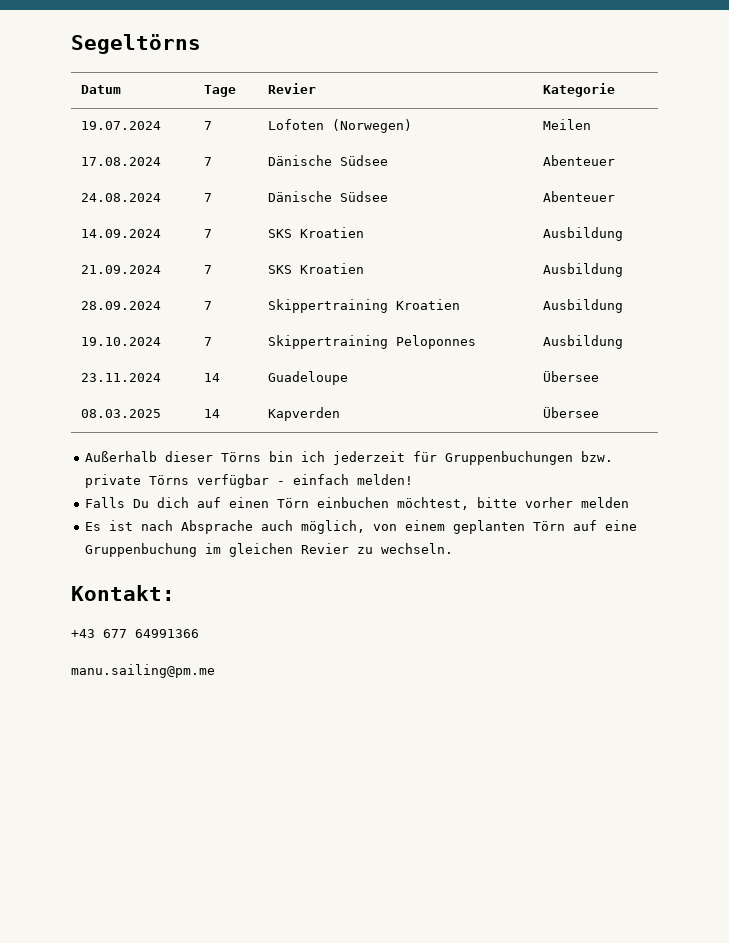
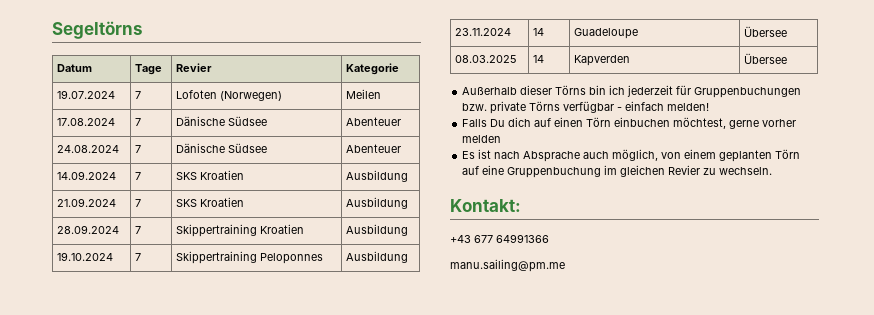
- Falls Du dich auf einen Törn einbuchen möchtest, bitte vorher melden
+ Falls Du dich auf einen Törn einbuchen möchtest, gerne vorher melden

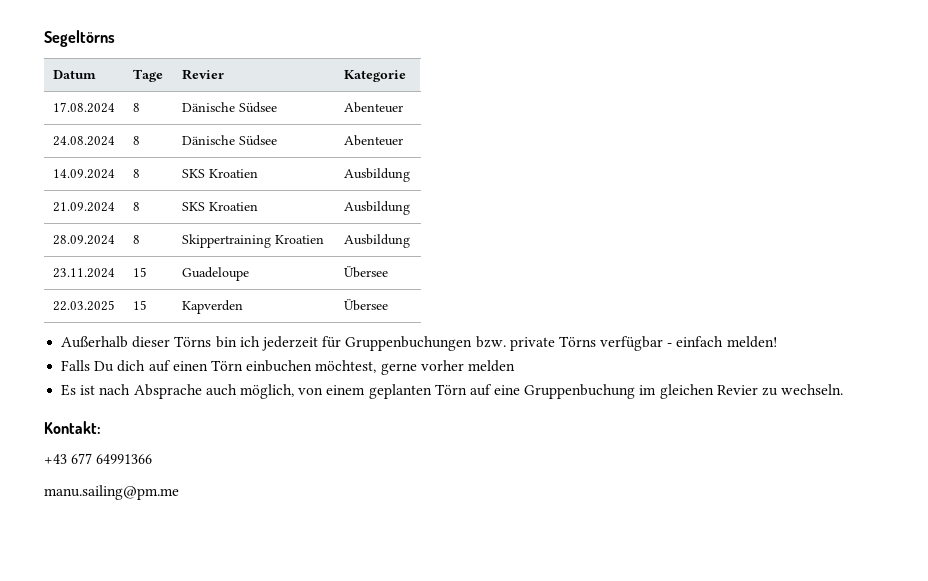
- 19.07.2024 | 7 | Lofoten (Norwegen) | Meilen
- 17.08.2024 | 7 | Dänische Südsee | Abenteuer
+ 17.08.2024 | 8 | Dänische Südsee | Abenteuer
- 24.08.2024 | 7 | Dänische Südsee | Abenteuer
+ 24.08.2024 | 8 | Dänische Südsee | Abenteuer
- 14.09.2024 | 7 | SKS Kroatien | Ausbildung
+ 14.09.2024 | 8 | SKS Kroatien | Ausbildung
- 21.09.2024 | 7 | SKS Kroatien | Ausbildung
+ 21.09.2024 | 8 | SKS Kroatien | Ausbildung
- 28.09.2024 | 7 | Skippertraining Kroatien | Ausbildung
+ 28.09.2024 | 8 | Skippertraining Kroatien | Ausbildung
- 19.10.2024 | 7 | Skippertraining Peloponnes | Ausbildung
- 23.11.2024 | 14 | Guadeloupe | Übersee
+ 23.11.2024 | 15 | Guadeloupe | Übersee
- 08.03.2025 | 14 | Kapverden | Übersee
+ 22.03.2025 | 15 | Kapverden | Übersee

